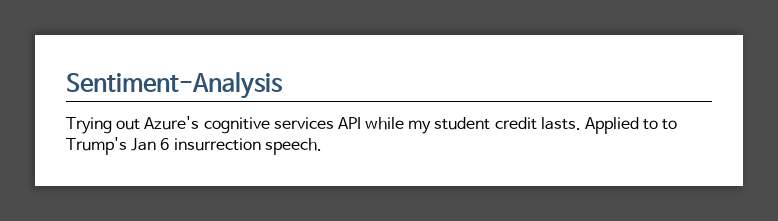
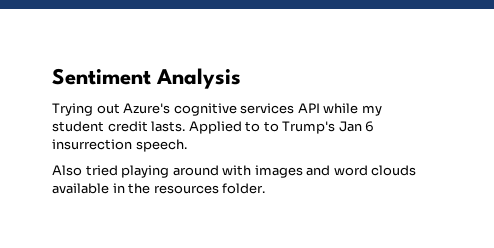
- Sentiment-Analysis
+ Sentiment Analysis
+ Also tried playing around with images and word clouds available in the resources folder.

